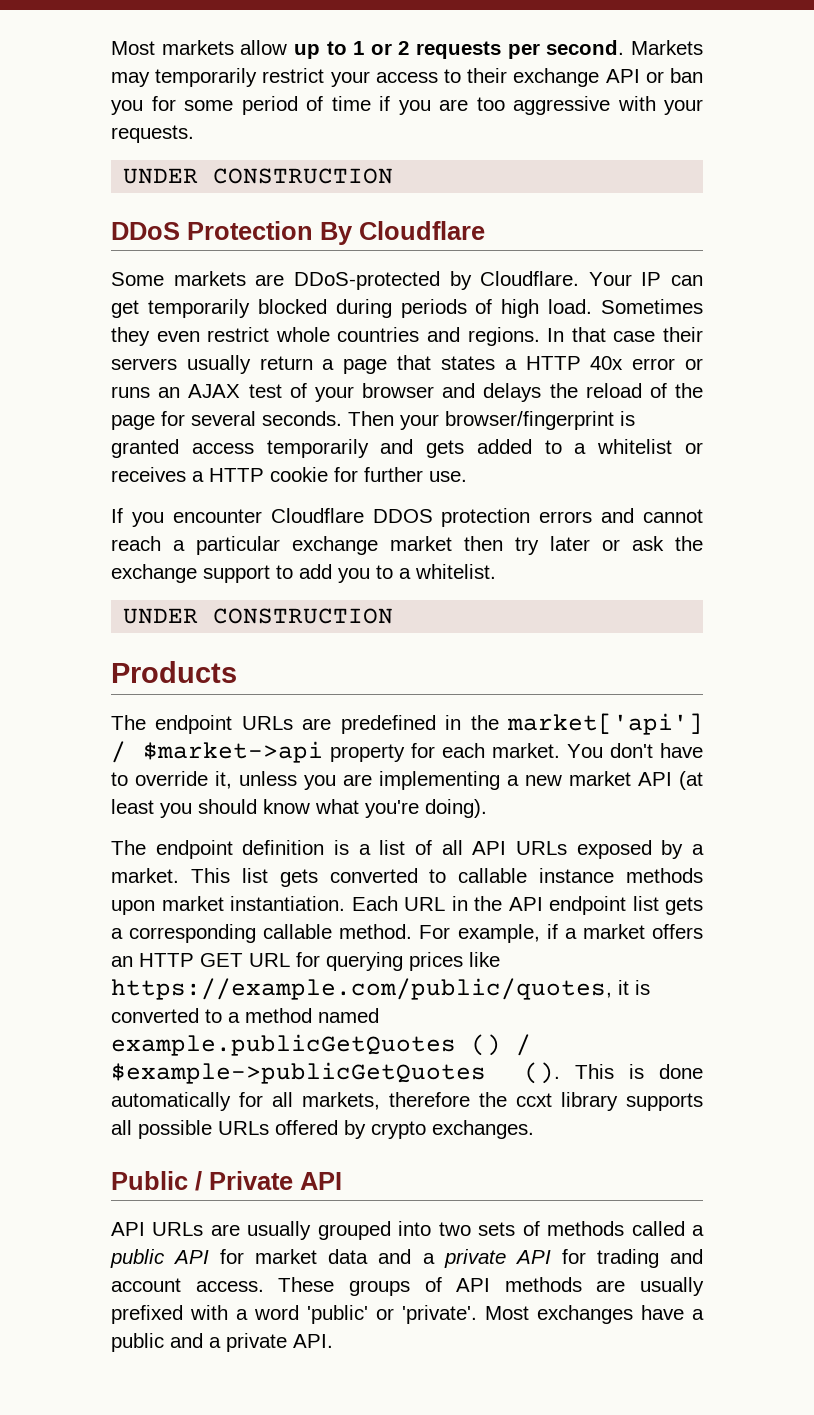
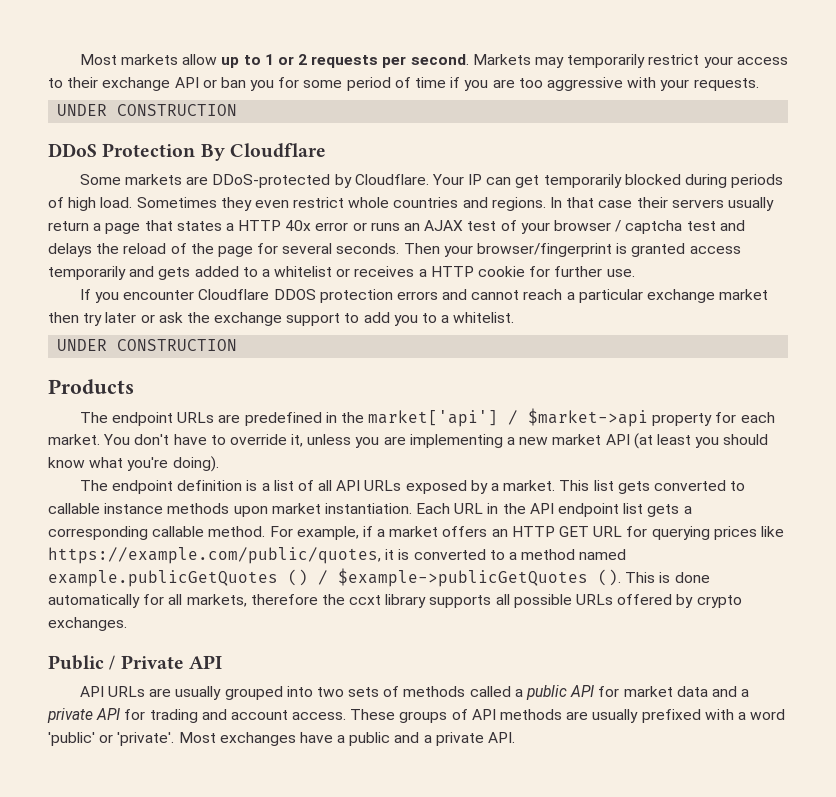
- In that case their servers usually return a page that states a HTTP 40x error or runs an AJAX test of your browser and delays the reload of the page for several seconds.
+ In that case their servers usually return a page that states a HTTP 40x error or runs an AJAX test of your browser / captcha test and delays the reload of the page for several seconds.

